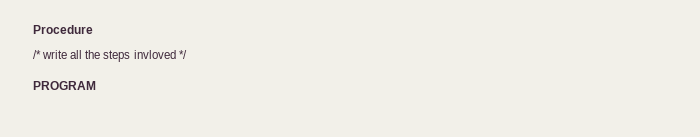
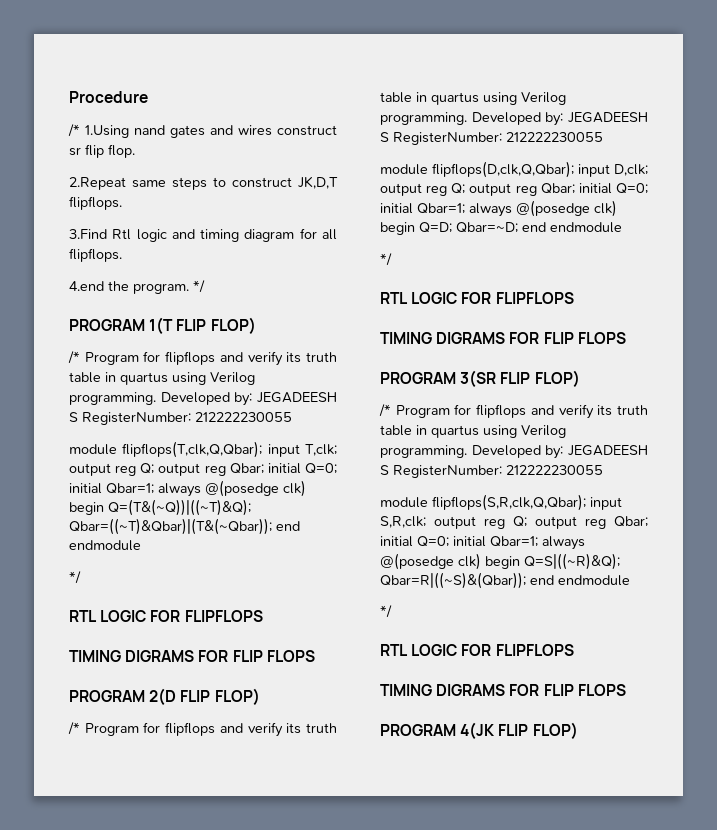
- /* write all the steps invloved */
- PROGRAM
+ /* 1.Using nand gates and wires construct sr flip flop.
+ 2.Repeat same steps to construct JK,D,T flipflops.
+ 3.Find Rtl logic and timing diagram for all flipflops.
+ 4.end the program. */
+ PROGRAM 1(T FLIP FLOP)
+ /* Program for flipflops and verify its truth table in quartus using Verilog programming. Developed by: JEGADEESH S RegisterNumber: 212222230055
+ module flipflops(T,clk,Q,Qbar); input T,clk; output reg Q; output reg Qbar; initial Q=0; initial Qbar=1; always @(posedge clk) begin Q=(T&(~Q))|((~T)&Q); Qbar=((~T)&Qbar)|(T&(~Qbar)); end endmodule
+ */
+ RTL LOGIC FOR FLIPFLOPS
+ TIMING DIGRAMS FOR FLIP FLOPS
+ PROGRAM 2(D FLIP FLOP)
+ /* Program for flipflops and verify its truth table in quartus using Verilog programming. Developed by: JEGADEESH S RegisterNumber: 212222230055
+ module flipflops(D,clk,Q,Qbar); input D,clk; output reg Q; output reg Qbar; initial Q=0; initial Qbar=1; always @(posedge clk) begin Q=D; Qbar=~D; end endmodule
+ */
+ RTL LOGIC FOR FLIPFLOPS
+ TIMING DIGRAMS FOR FLIP FLOPS
+ PROGRAM 3(SR FLIP FLOP)
+ /* Program for flipflops and verify its truth table in quartus using Verilog programming. Developed by: JEGADEESH S RegisterNumber: 212222230055
+ module flipflops(S,R,clk,Q,Qbar); input S,R,clk; output reg Q; output reg Qbar; initial Q=0; initial Qbar=1; always @(posedge clk) begin Q=S|((~R)&Q); Qbar=R|((~S)&(Qbar)); end endmodule
+ */
+ RTL LOGIC FOR FLIPFLOPS
+ TIMING DIGRAMS FOR FLIP FLOPS
+ PROGRAM 4(JK FLIP FLOP)

